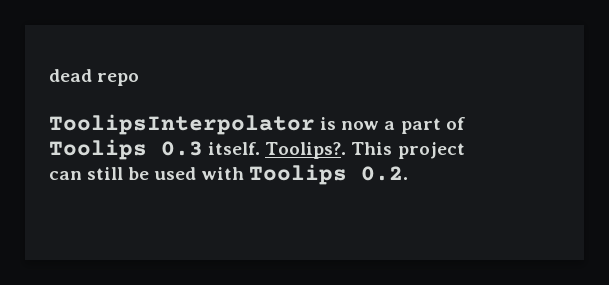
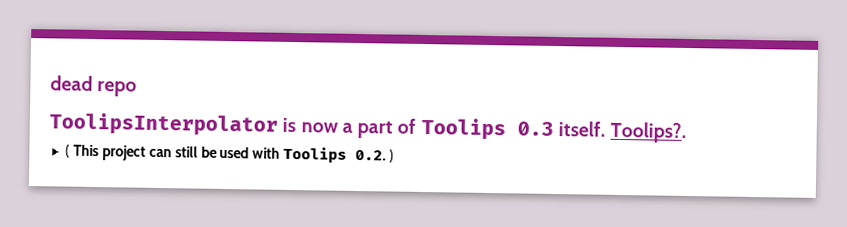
- Toolips?. This project can still be used with Toolips 0.2.
+ Toolips?.
+ ( This project can still be used with Toolips 0.2. )

